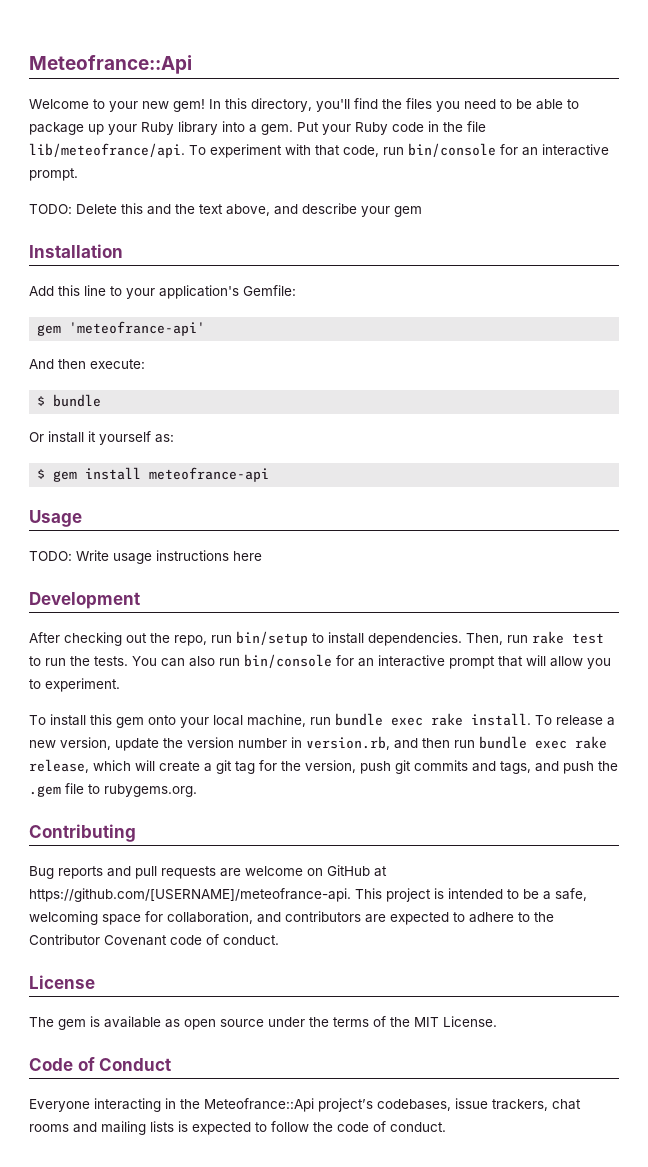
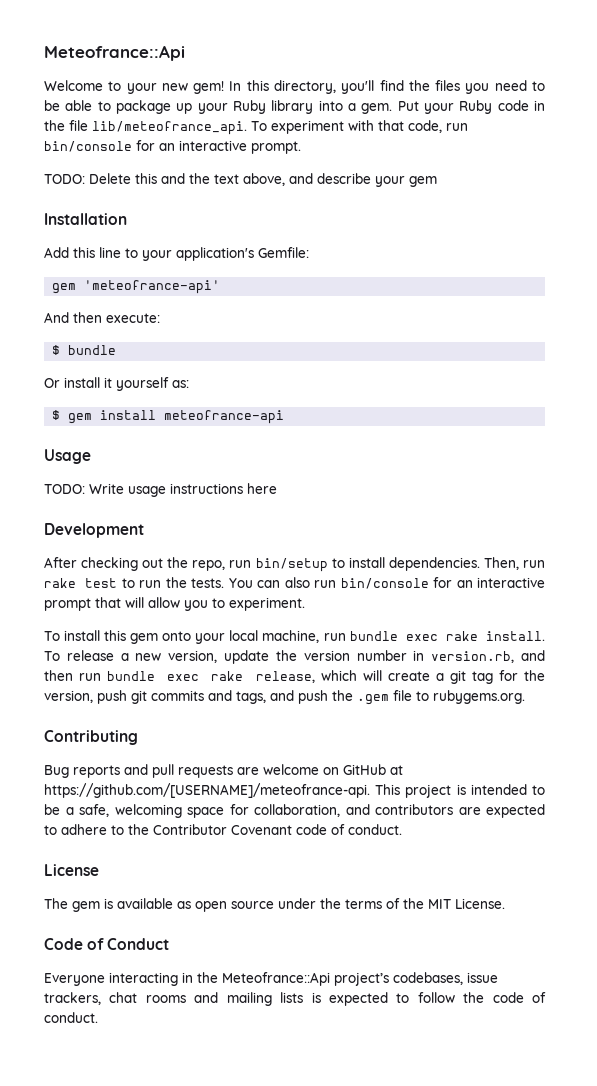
- Put your Ruby code in the file lib/meteofrance/api.
+ Put your Ruby code in the file lib/meteofrance_api.

